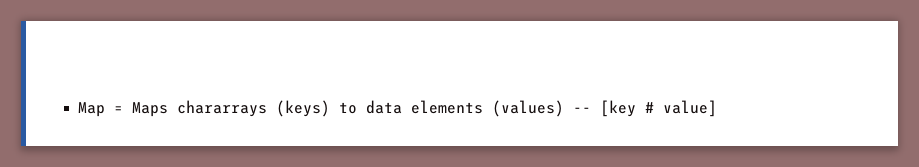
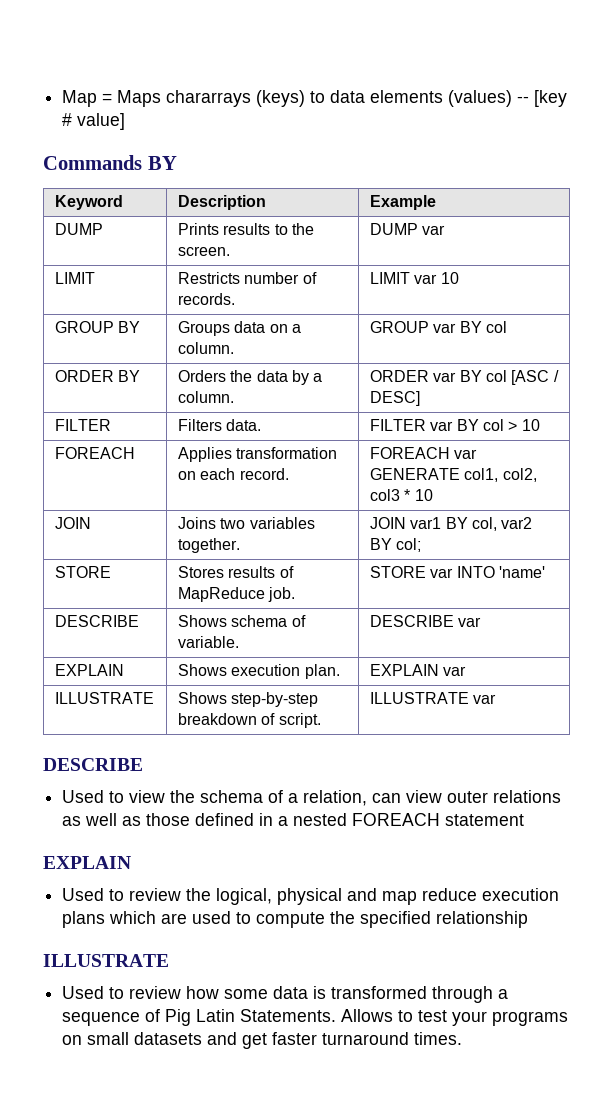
+ Commands BY
+ Keyword | Description | Example
+ DUMP | Prints results to the screen. | DUMP var
+ LIMIT | Restricts number of records. | LIMIT var 10
+ GROUP BY | Groups data on a column. | GROUP var BY col
+ ORDER BY | Orders the data by a column. | ORDER var BY col [ASC / DESC]
+ FILTER | Filters data. | FILTER var BY col > 10
+ FOREACH | Applies transformation on each record. | FOREACH var GENERATE col1, col2, col3 * 10
+ JOIN | Joins two variables together. | JOIN var1 BY col, var2 BY col;
+ STORE | Stores results of MapReduce job. | STORE var INTO 'name'
+ DESCRIBE | Shows schema of variable. | DESCRIBE var
+ EXPLAIN | Shows execution plan. | EXPLAIN var
+ ILLUSTRATE | Shows step-by-step breakdown of script. | ILLUSTRATE var
+ DESCRIBE
+ Used to view the schema of a relation, can view outer relations as well as those defined in a nested FOREACH statement
+ EXPLAIN
+ Used to review the logical, physical and map reduce execution plans which are used to compute the specified relationship
+ ILLUSTRATE
+ Used to review how some data is transformed through a sequence of Pig Latin Statements. Allows to test your programs on small datasets and get faster turnaround times.

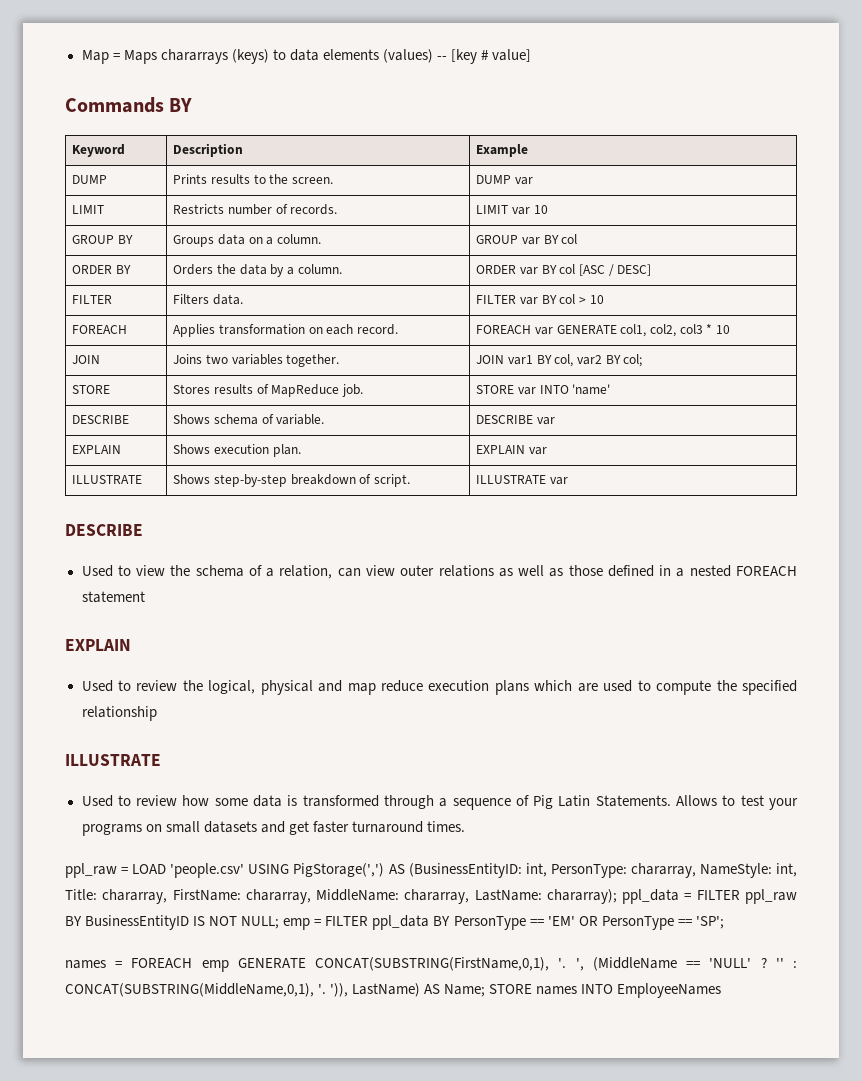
+ ppl_raw = LOAD 'people.csv' USING PigStorage(',') AS (BusinessEntityID: int, PersonType: chararray, NameStyle: int, Title: chararray, FirstName: chararray, MiddleName: chararray, LastName: chararray); ppl_data = FILTER ppl_raw BY BusinessEntityID IS NOT NULL; emp = FILTER ppl_data BY PersonType == 'EM' OR PersonType == 'SP';
+ names = FOREACH emp GENERATE CONCAT(SUBSTRING(FirstName,0,1), '. ', (MiddleName == 'NULL' ? '' : CONCAT(SUBSTRING(MiddleName,0,1), '. ')), LastName) AS Name; STORE names INTO EmployeeNames

